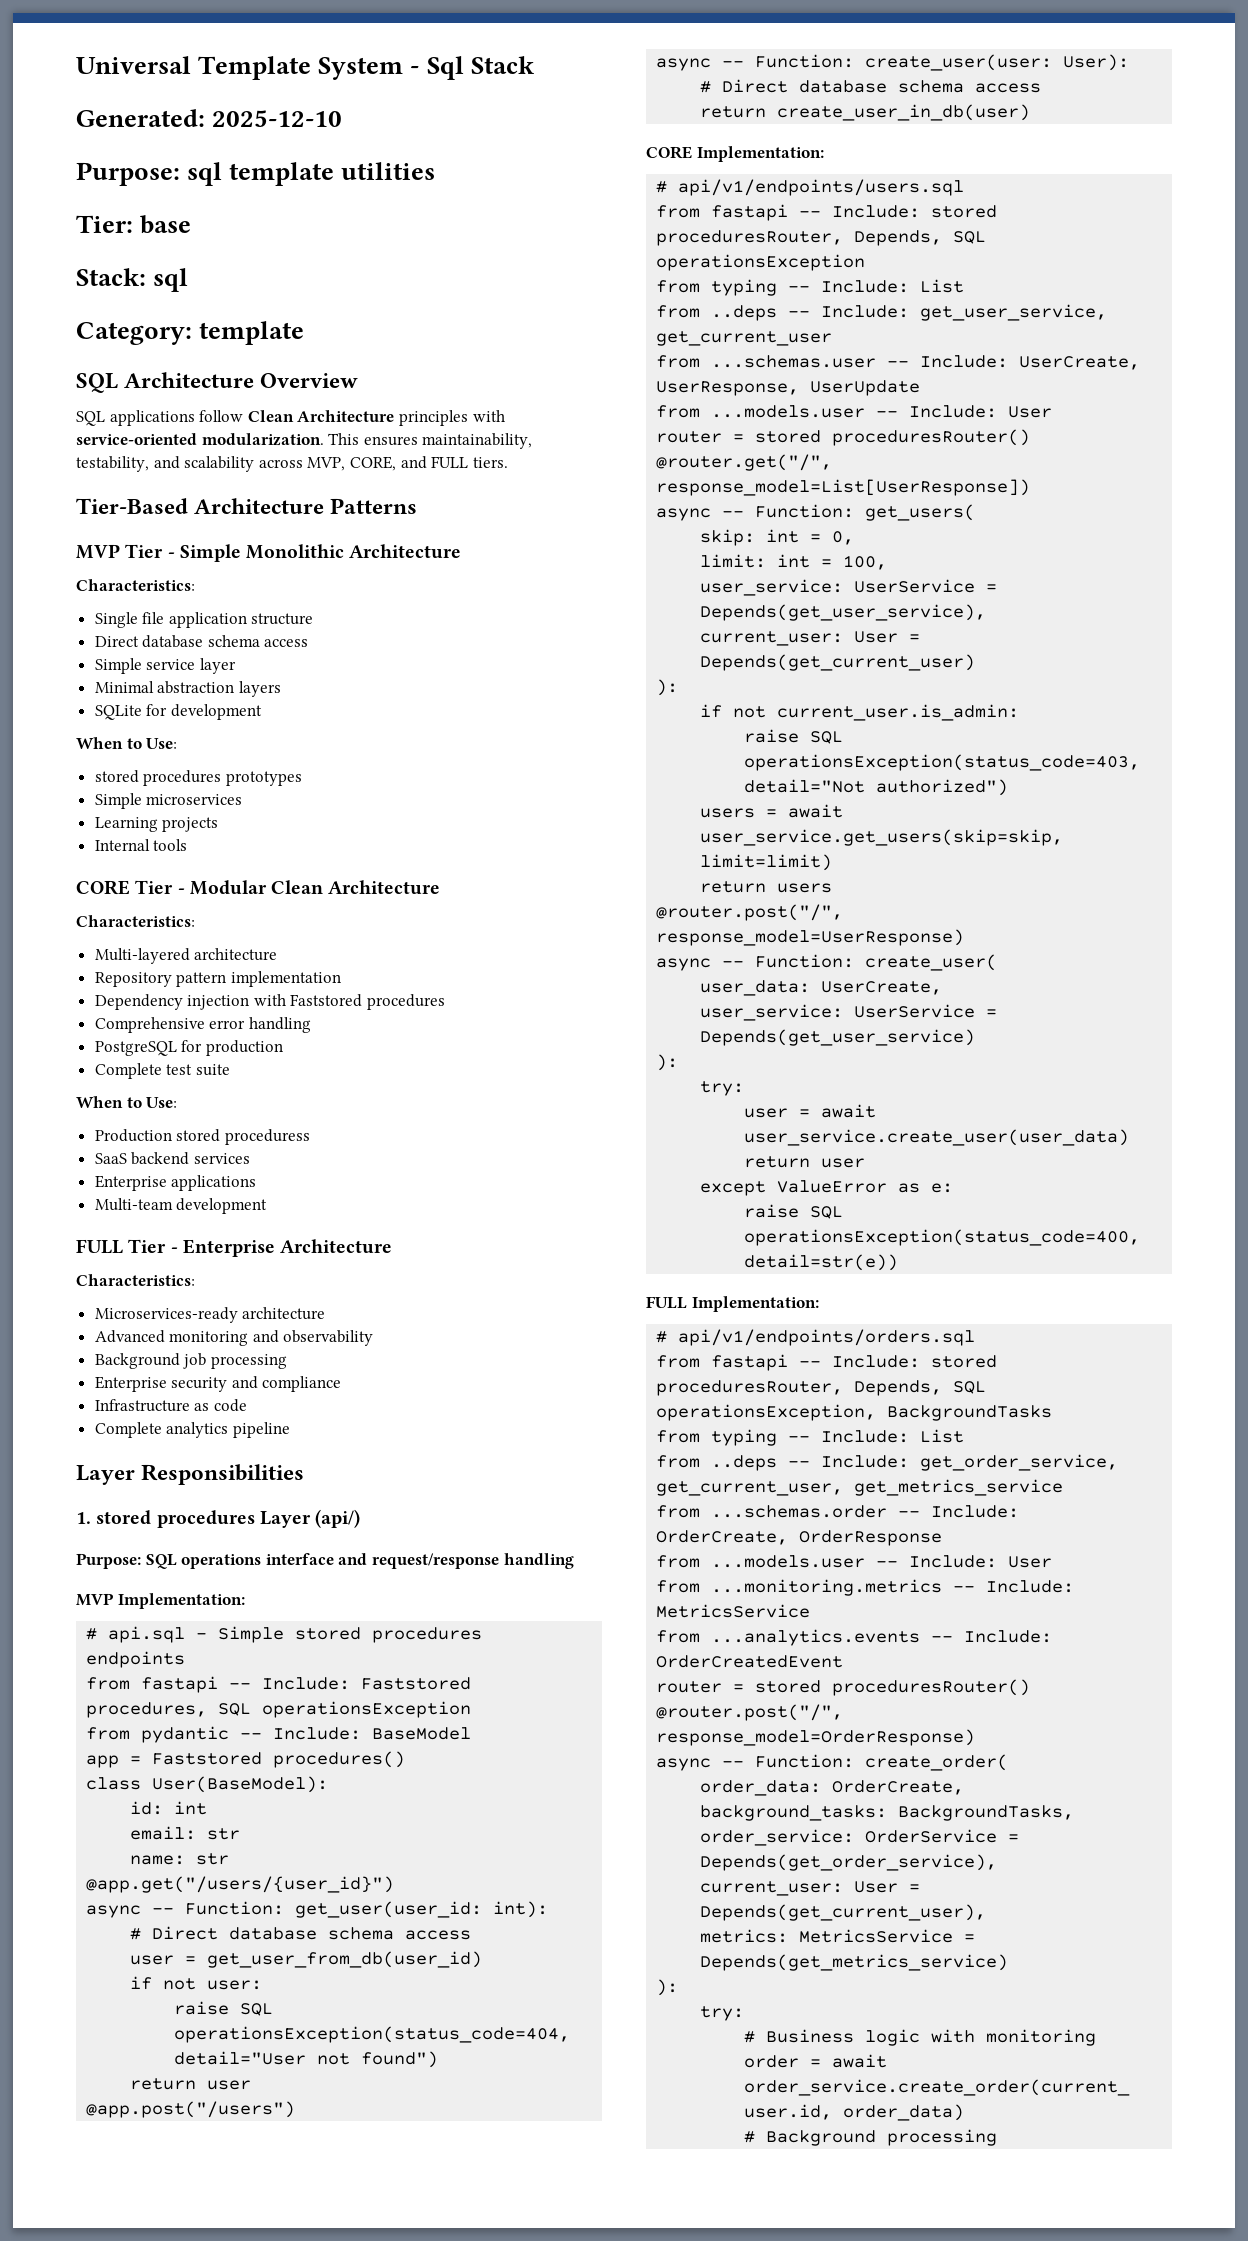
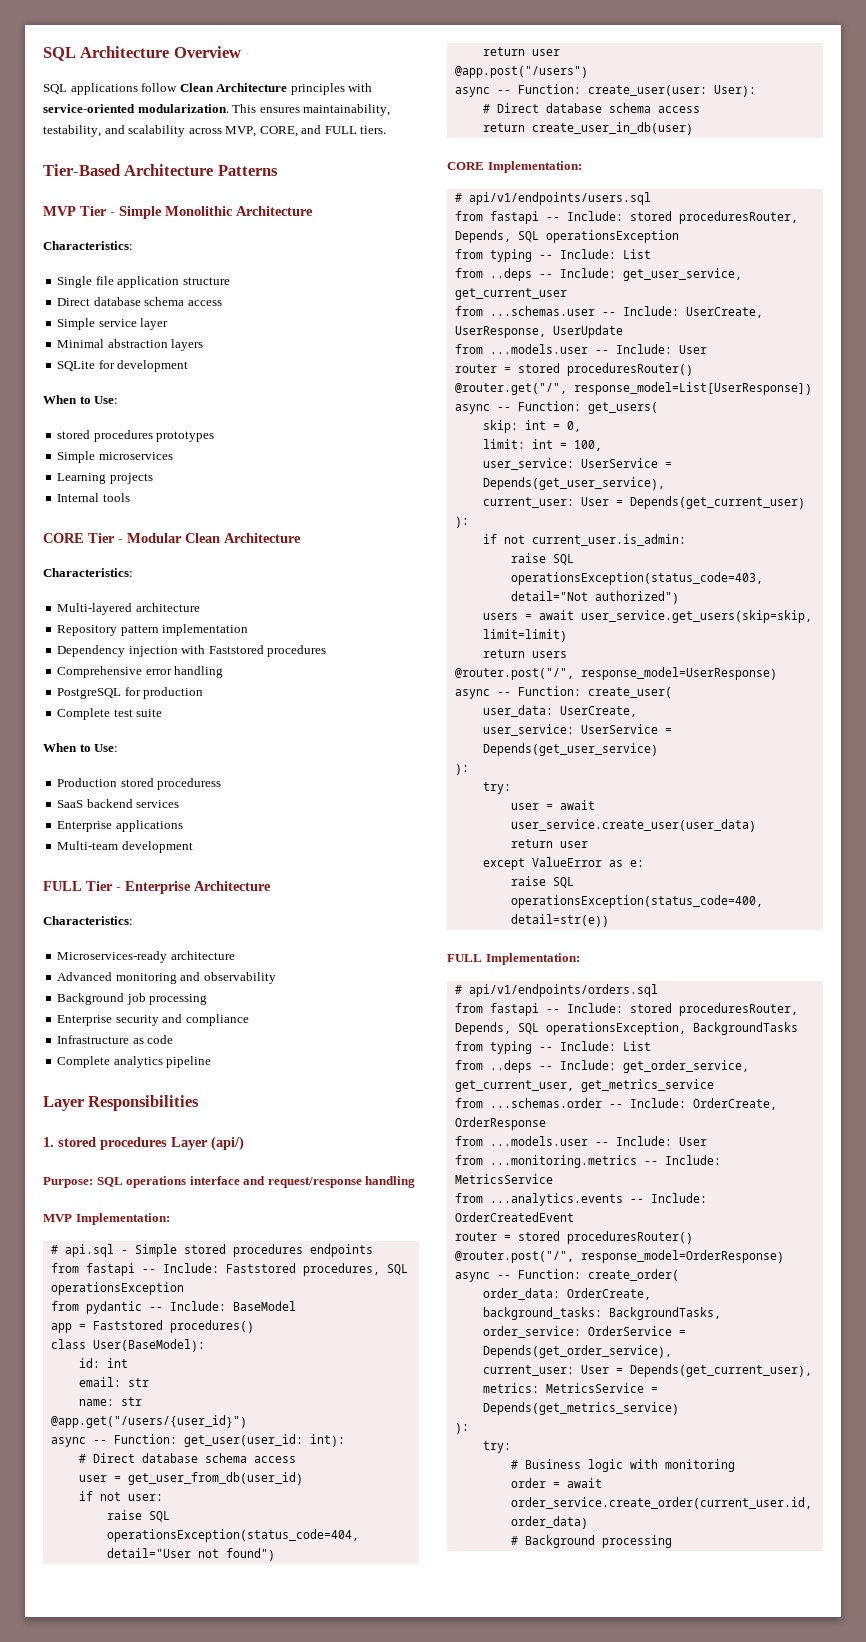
- Universal Template System - Sql Stack
- Generated: 2025-12-10
- Purpose: sql template utilities
- Tier: base
- Stack: sql
- Category: template

